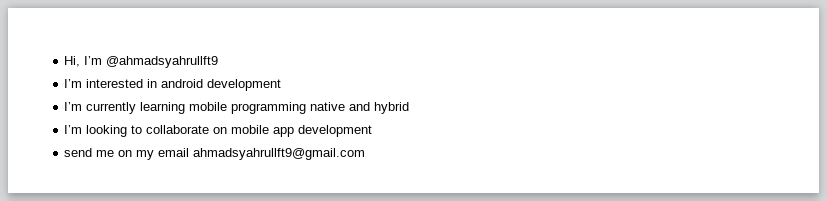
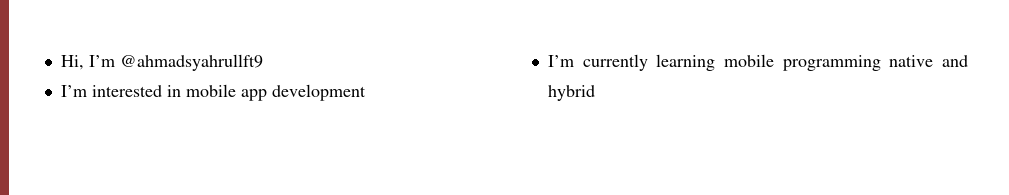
- I’m interested in android development
+ I’m interested in mobile app development
- I’m looking to collaborate on mobile app development
- send me on my email ahmadsyahrullft9@gmail.com

